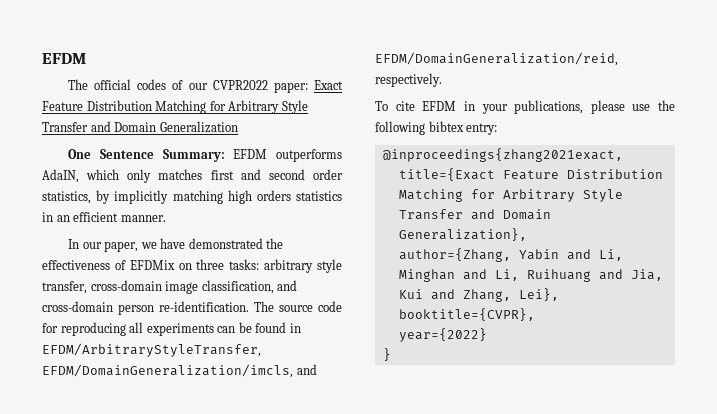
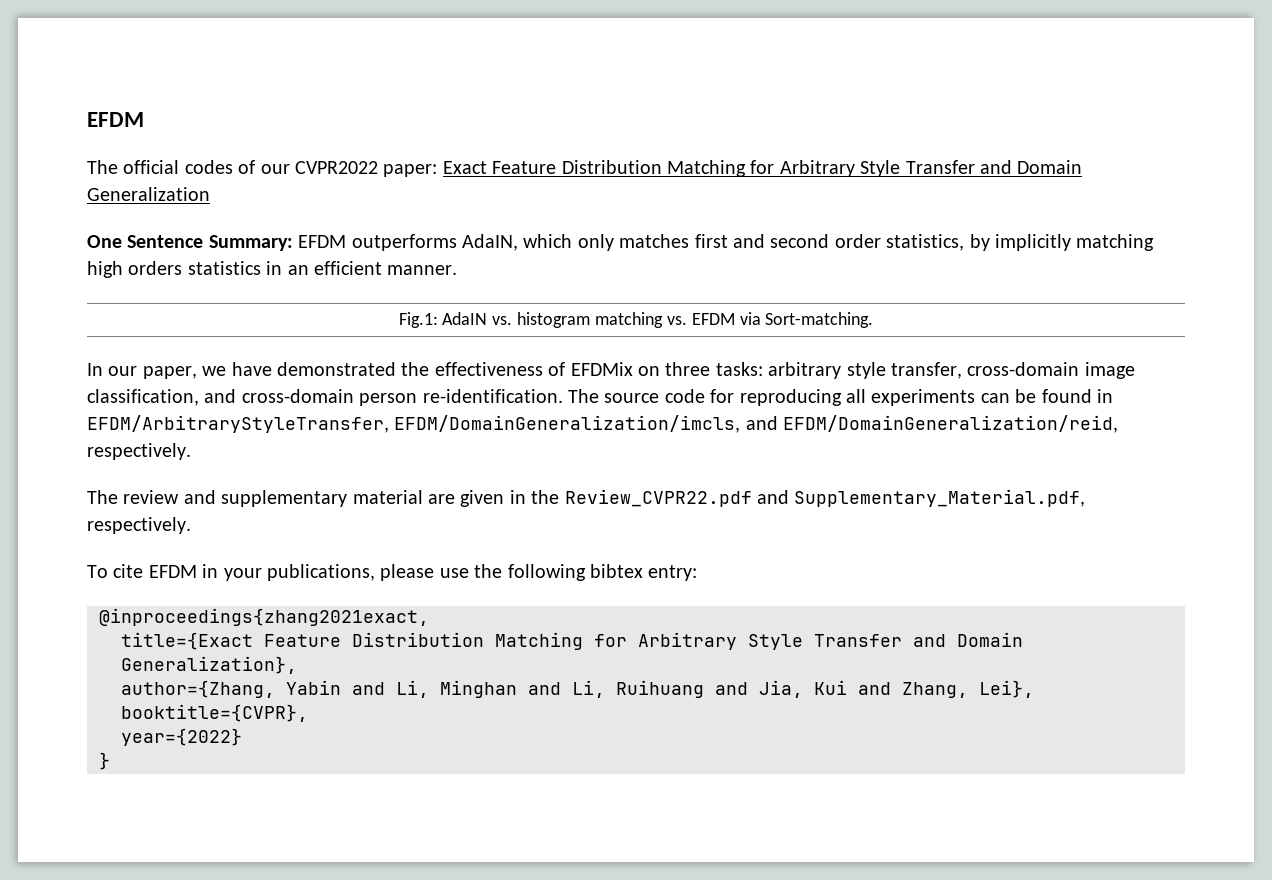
+ Fig.1: AdaIN vs. histogram matching vs. EFDM via Sort-matching.
+ The review and supplementary material are given in the Review_CVPR22.pdf and Supplementary_Material.pdf, respectively.

